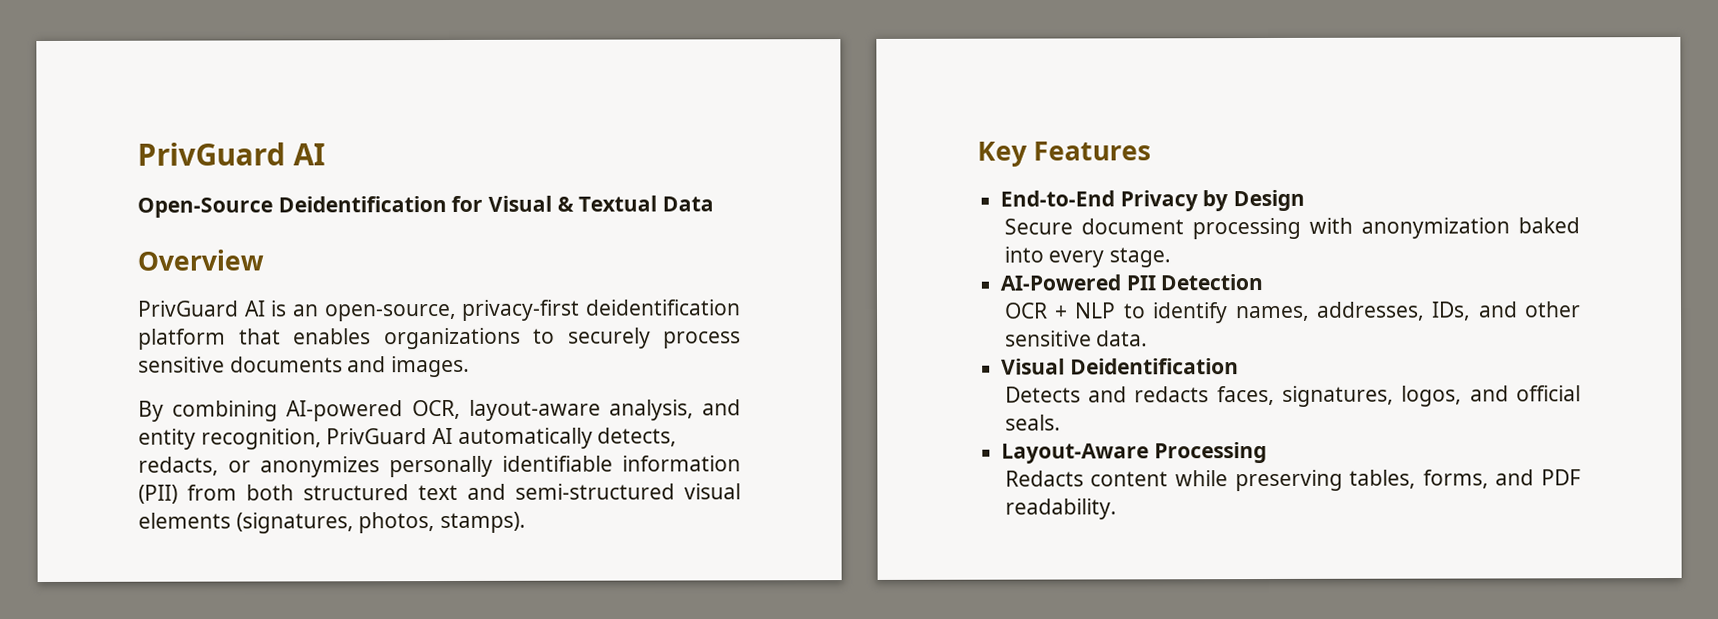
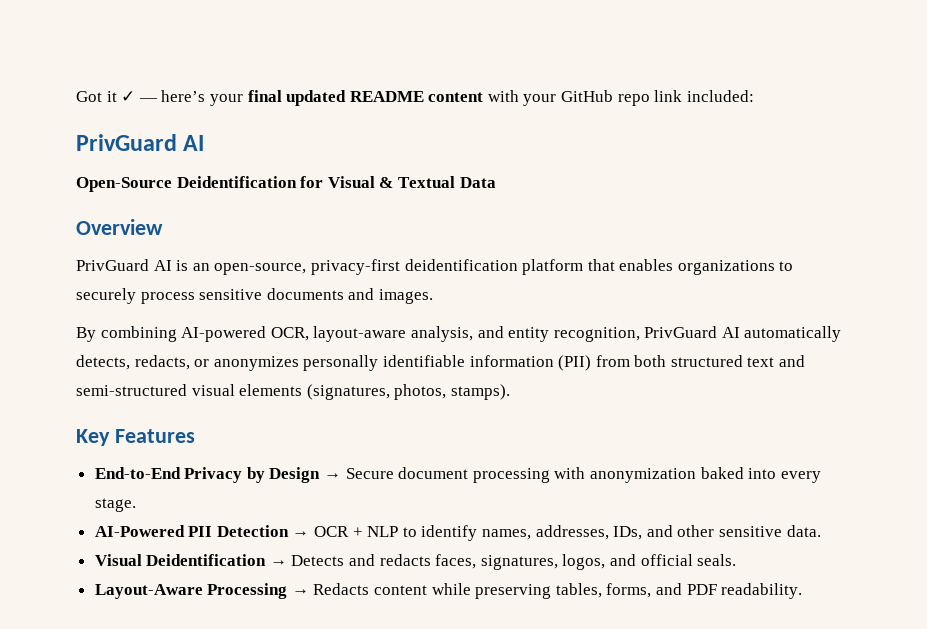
+ Got it ✓ — here’s your final updated README content with your GitHub repo link included:
- End-to-End Privacy by Design
- Secure document processing with anonymization baked into every stage.
+ End-to-End Privacy by Design → Secure document processing with anonymization baked into every stage.
- AI-Powered PII Detection
- OCR + NLP to identify names, addresses, IDs, and other sensitive data.
+ AI-Powered PII Detection → OCR + NLP to identify names, addresses, IDs, and other sensitive data.
- Visual Deidentification
- Detects and redacts faces, signatures, logos, and official seals.
+ Visual Deidentification → Detects and redacts faces, signatures, logos, and official seals.
- Layout-Aware Processing
- Redacts content while preserving tables, forms, and PDF readability.
+ Layout-Aware Processing → Redacts content while preserving tables, forms, and PDF readability.

